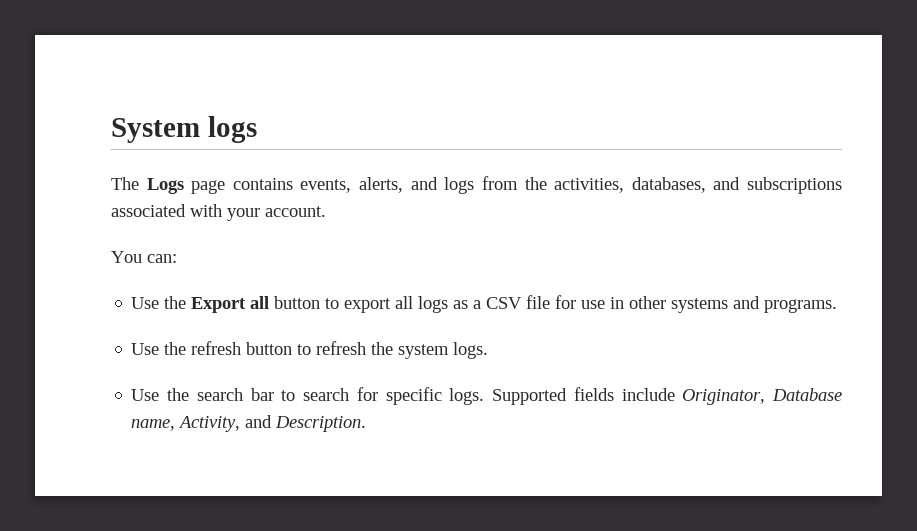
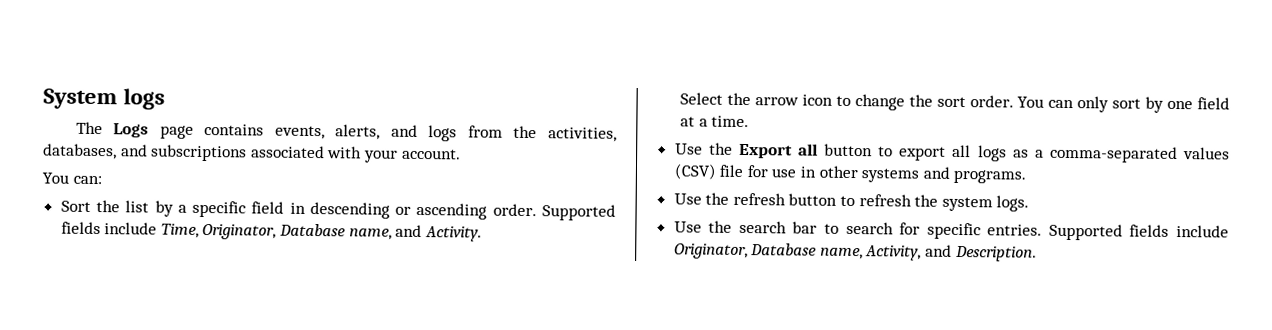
+ Sort the list by a specific field in descending or ascending order. Supported fields include Time, Originator, Database name, and Activity.
+ Select the arrow icon to change the sort order. You can only sort by one field at a time.
- Use the Export all button to export all logs as a CSV file for use in other systems and programs.
+ Use the Export all button to export all logs as a comma-separated values (CSV) file for use in other systems and programs.
- Use the search bar to search for specific logs.
+ Use the search bar to search for specific entries.

